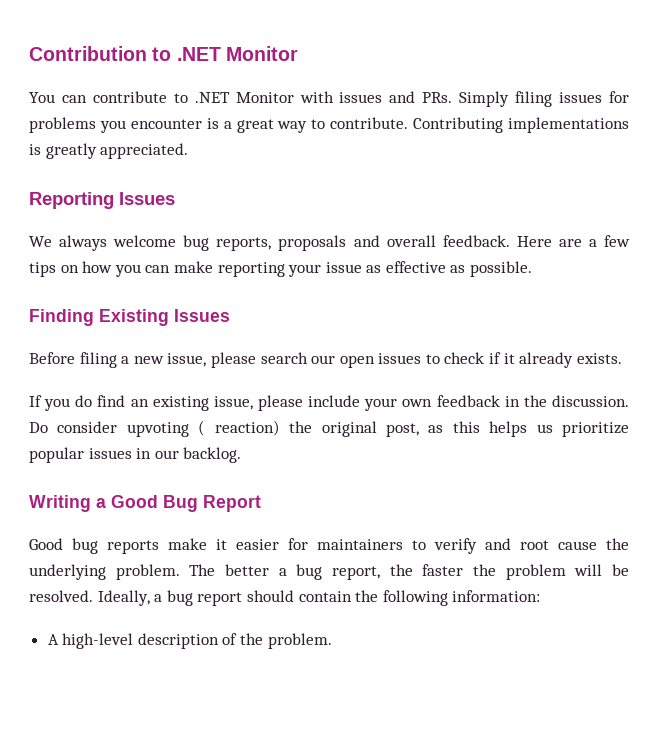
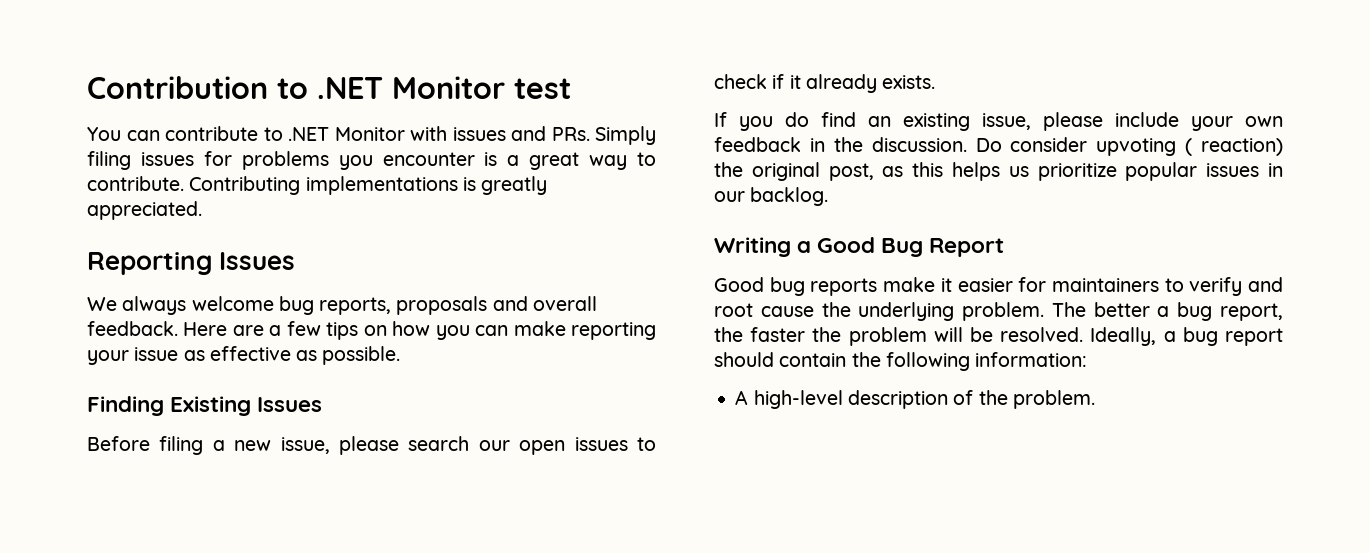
- Contribution to .NET Monitor
+ Contribution to .NET Monitor test

